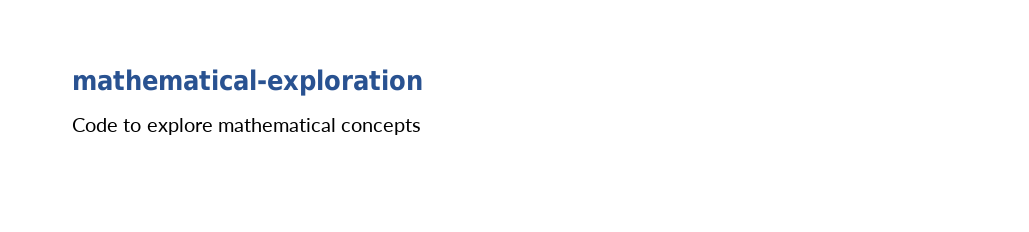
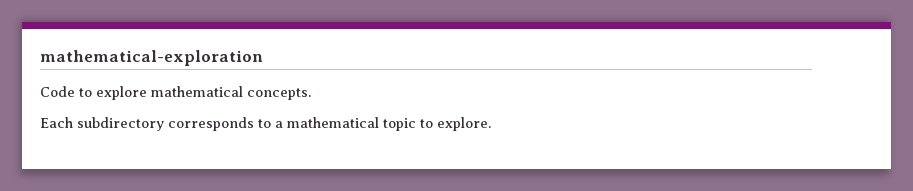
- Code to explore mathematical concepts
+ Code to explore mathematical concepts.
+ Each subdirectory corresponds to a mathematical topic to explore.

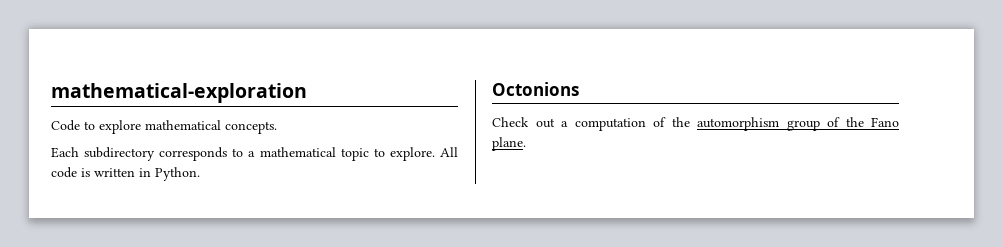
+ All code is written in Python.
+ Octonions
+ Check out a computation of the automorphism group of the Fano plane.

